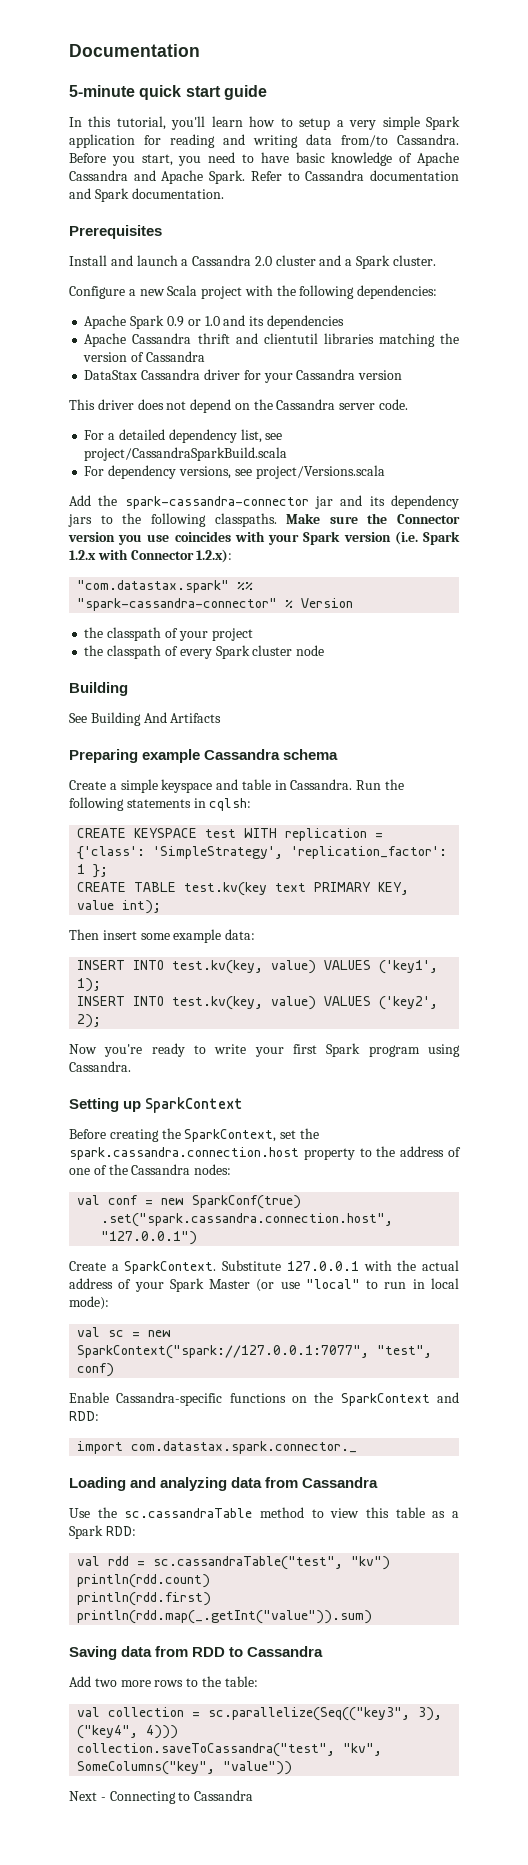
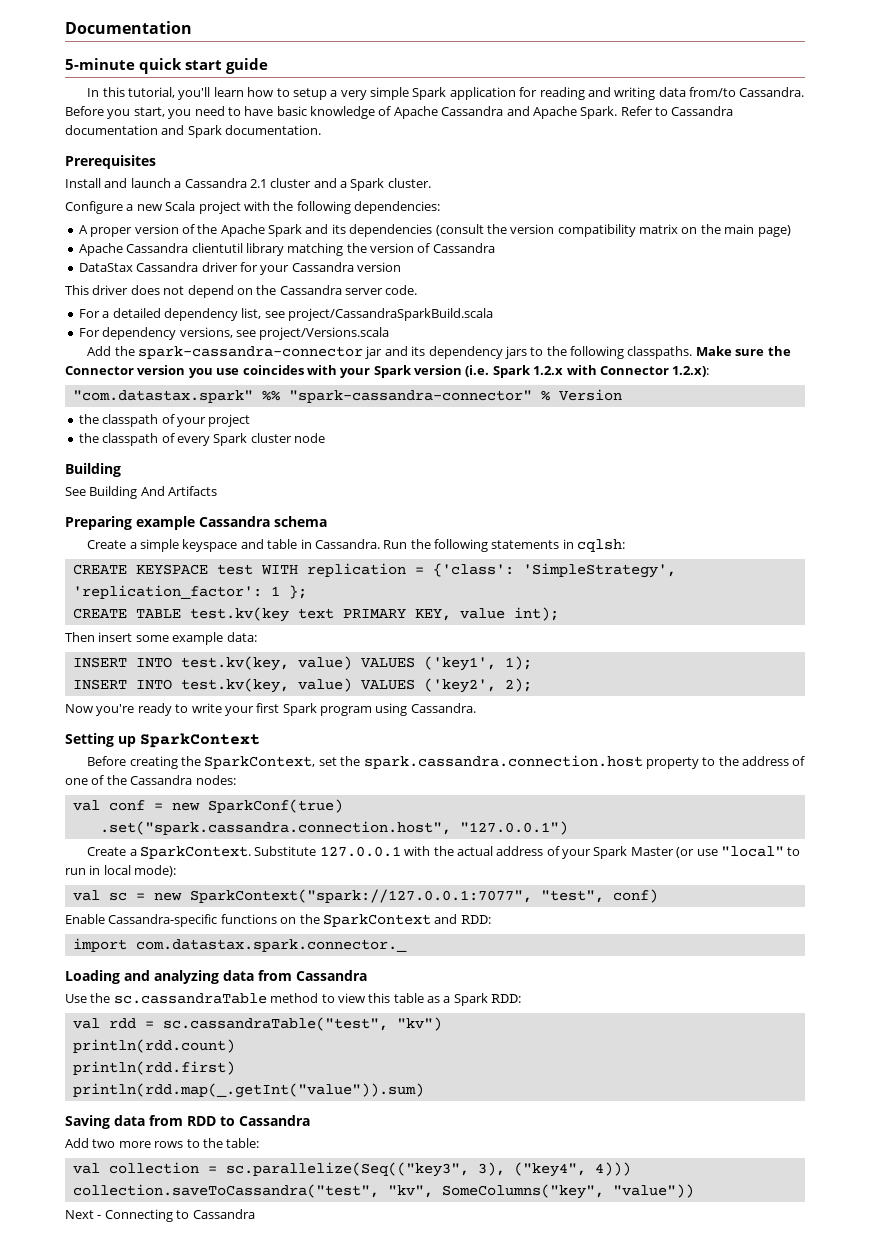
- Install and launch a Cassandra 2.0 cluster and a Spark cluster.
+ Install and launch a Cassandra 2.1 cluster and a Spark cluster.
- Apache Spark 0.9 or 1.0 and its dependencies
- Apache Cassandra thrift and clientutil libraries matching the version of Cassandra
+ A proper version of the Apache Spark and its dependencies (consult the version compatibility matrix on the main page)
+ Apache Cassandra clientutil library matching the version of Cassandra

